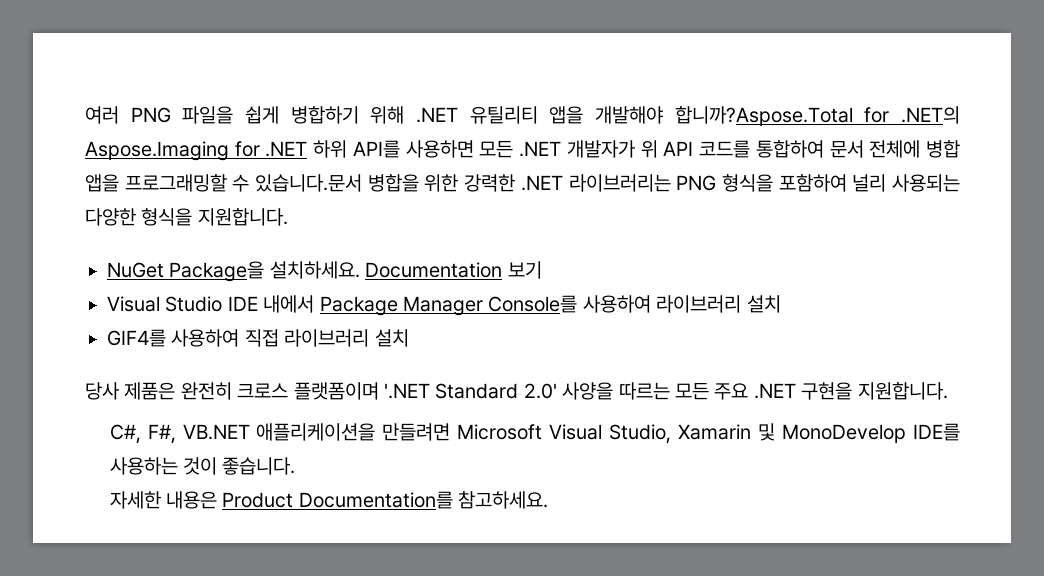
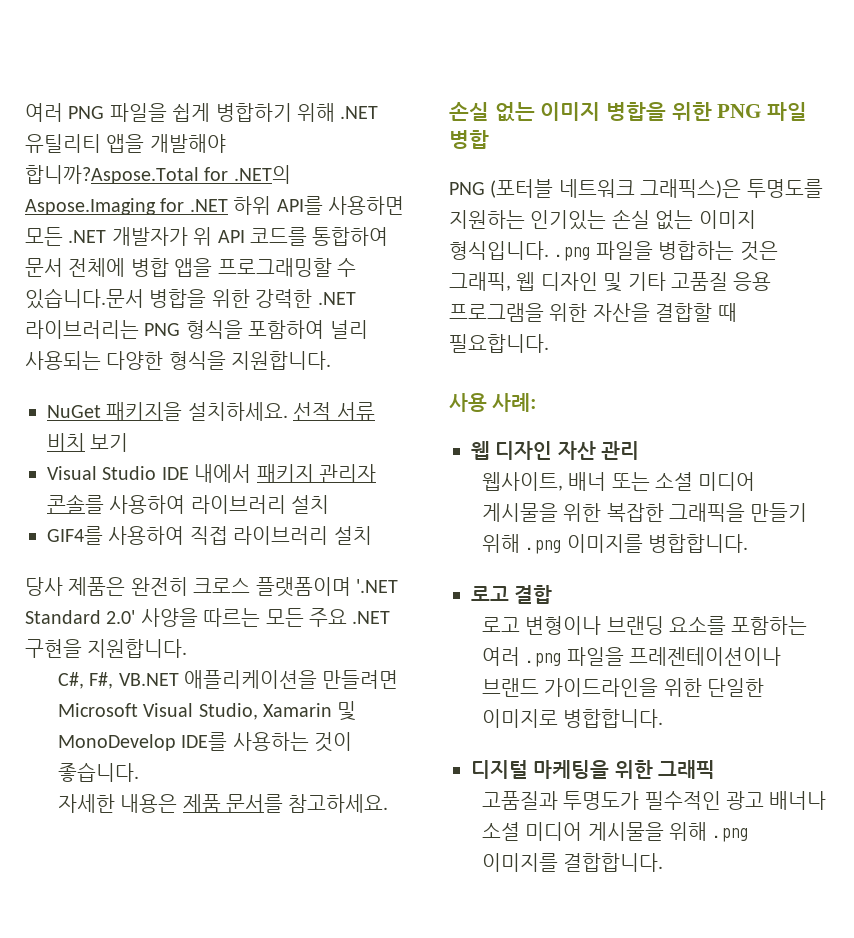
- NuGet Package을 설치하세요. Documentation 보기
+ NuGet 패키지을 설치하세요. 선적 서류 비치 보기
- Visual Studio IDE 내에서 Package Manager Console를 사용하여 라이브러리 설치
+ Visual Studio IDE 내에서 패키지 관리자 콘솔를 사용하여 라이브러리 설치
- 자세한 내용은 Product Documentation를 참고하세요.
+ 자세한 내용은 제품 문서를 참고하세요.
+ 손실 없는 이미지 병합을 위한 PNG 파일 병합
+ PNG (포터블 네트워크 그래픽스)은 투명도를 지원하는 인기있는 손실 없는 이미지 형식입니다. .png 파일을 병합하는 것은 그래픽, 웹 디자인 및 기타 고품질 응용 프로그램을 위한 자산을 결합할 때 필요합니다.
+ 사용 사례:
+ 웹 디자인 자산 관리
+ 웹사이트, 배너 또는 소셜 미디어 게시물을 위한 복잡한 그래픽을 만들기 위해 .png 이미지를 병합합니다.
+ 로고 결합
+ 로고 변형이나 브랜딩 요소를 포함하는 여러 .png 파일을 프레젠테이션이나 브랜드 가이드라인을 위한 단일한 이미지로 병합합니다.
+ 디지털 마케팅을 위한 그래픽
+ 고품질과 투명도가 필수적인 광고 배너나 소셜 미디어 게시물을 위해 .png 이미지를 결합합니다.

